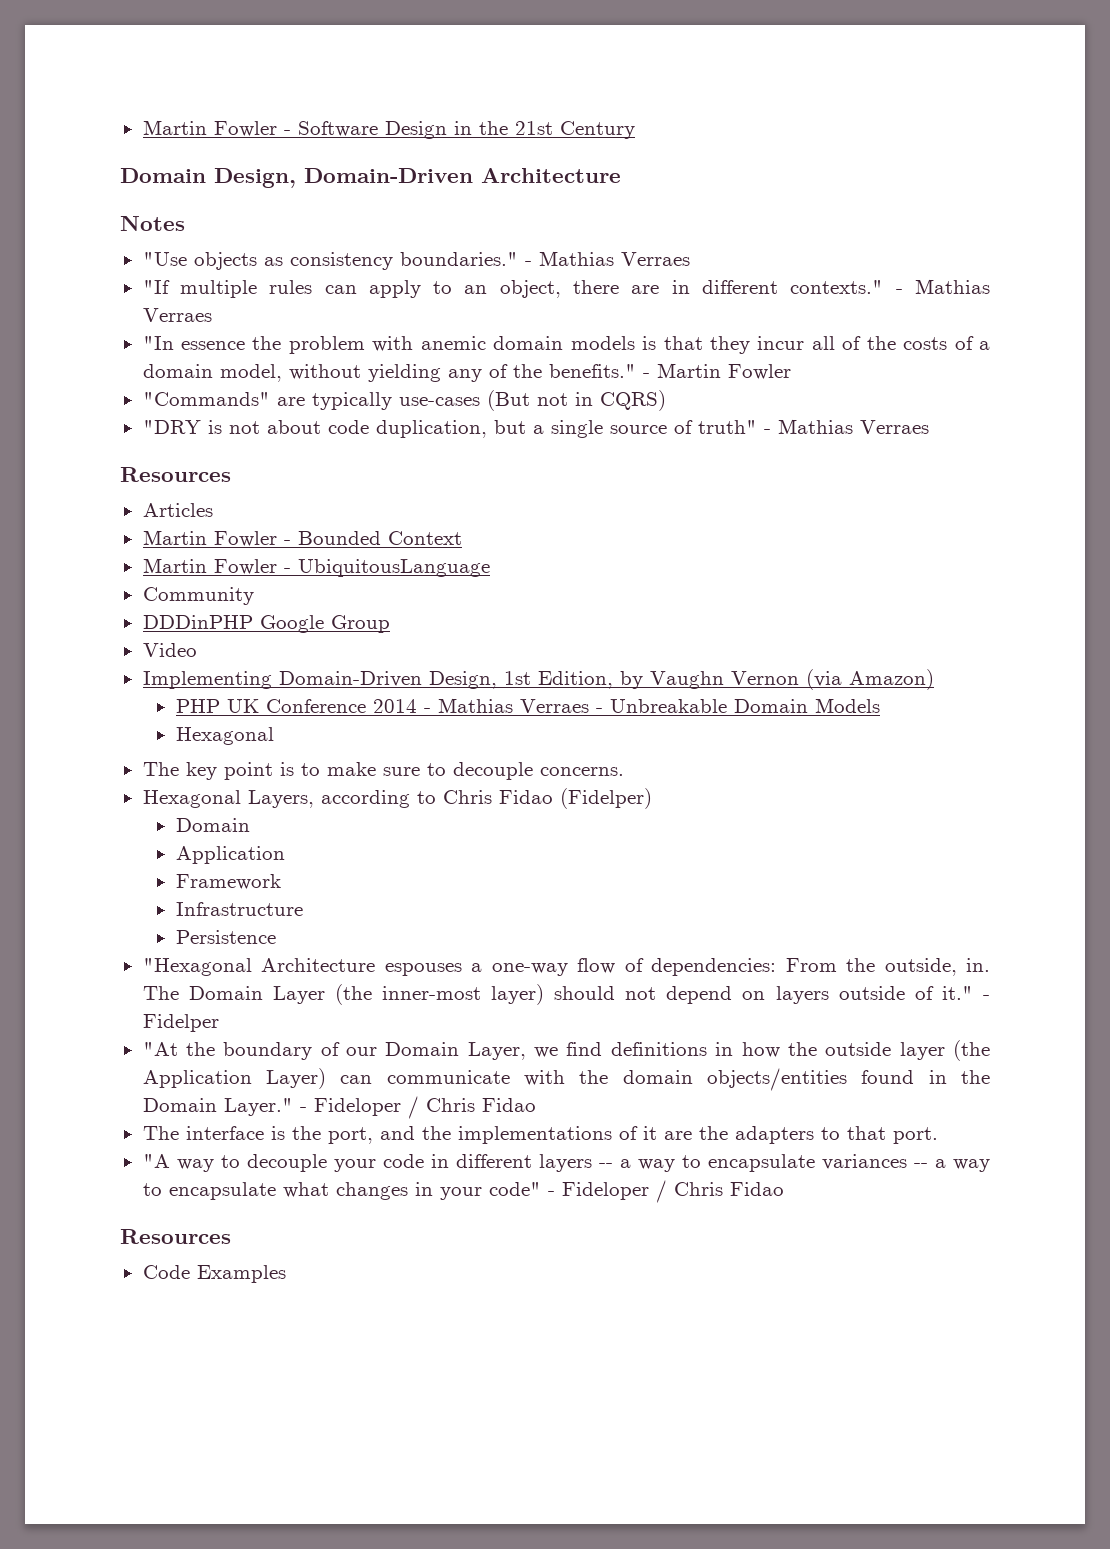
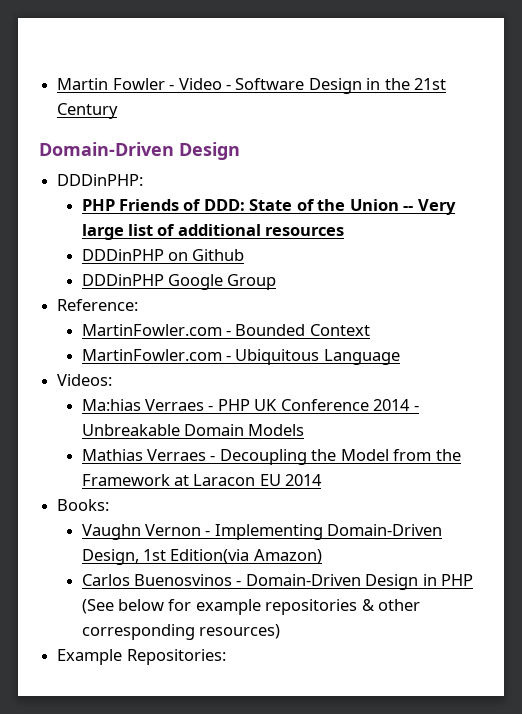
- Martin Fowler - Software Design in the 21st Century
- Domain Design, Domain-Driven Architecture
- Notes
- "Use objects as consistency boundaries." - Mathias Verraes
- "If multiple rules can apply to an object, there are in different contexts." - Mathias Verraes
- "In essence the problem with anemic domain models is that they incur all of the costs of a domain model, without yielding any of the benefits." - Martin Fowler
- "Commands" are typically use-cases (But not in CQRS)
- "DRY is not about code duplication, but a single source of truth" - Mathias Verraes
- Resources
- Articles
- Martin Fowler - Bounded Context
- Martin Fowler - UbiquitousLanguage
- Community
+ Martin Fowler - Video - Software Design in the 21st Century
+ Domain-Driven Design
+ DDDinPHP:
+ PHP Friends of DDD: State of the Union -- Very large list of additional resources
+ DDDinPHP on Github
  DDDinPHP Google Group
- Video
- Implementing Domain-Driven Design, 1st Edition, by Vaughn Vernon (via Amazon)
- PHP UK Conference 2014 - Mathias Verraes - Unbreakable Domain Models
- Hexagonal
- The key point is to make sure to decouple concerns.
- Hexagonal Layers, according to Chris Fidao (Fidelper)
- Domain
- Application
- Framework
- Infrastructure
- Persistence
- "Hexagonal Architecture espouses a one-way flow of dependencies: From the outside, in. The Domain Layer (the inner-most layer) should not depend on layers outside of it." - Fidelper
- "At the boundary of our Domain Layer, we find definitions in how the outside layer (the Application Layer) can communicate with the domain objects/entities found in the Domain Layer." - Fideloper / Chris Fidao
- The interface is the port, and the implementations of it are the adapters to that port.
- "A way to decouple your code in different layers -- a way to encapsulate variances -- a way to encapsulate what changes in your code" - Fideloper / Chris Fidao
- Resources
- Code Examples
+ Reference:
+ MartinFowler.com - Bounded Context
+ MartinFowler.com - Ubiquitous Language
+ Videos:
+ Ma:hias Verraes - PHP UK Conference 2014 - Unbreakable Domain Models
+ Mathias Verraes - Decoupling the Model from the Framework at Laracon EU 2014
+ Books:
+ Vaughn Vernon - Implementing Domain-Driven Design, 1st Edition(via Amazon)
+ Carlos Buenosvinos - Domain-Driven Design in PHP (See below for example repositories & other corresponding resources)
+ Example Repositories:

